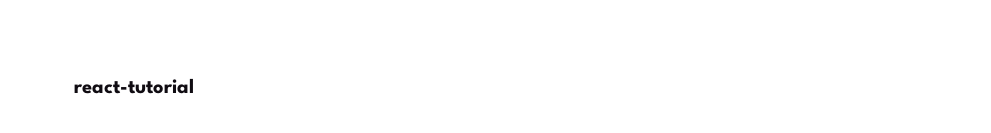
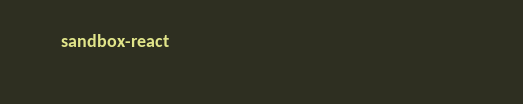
- react-tutorial
+ sandbox-react

